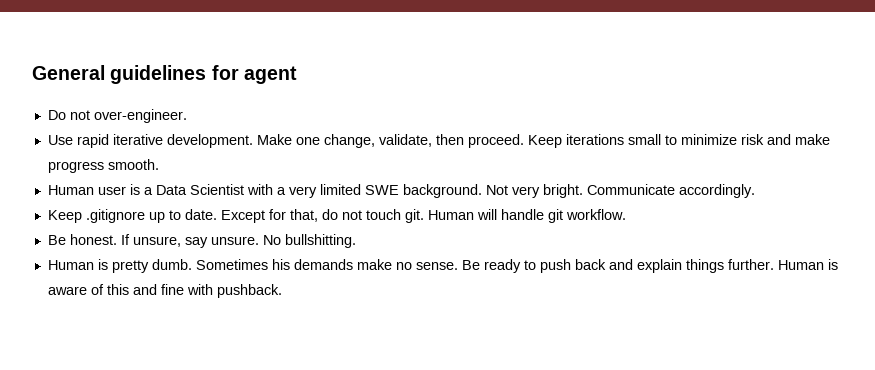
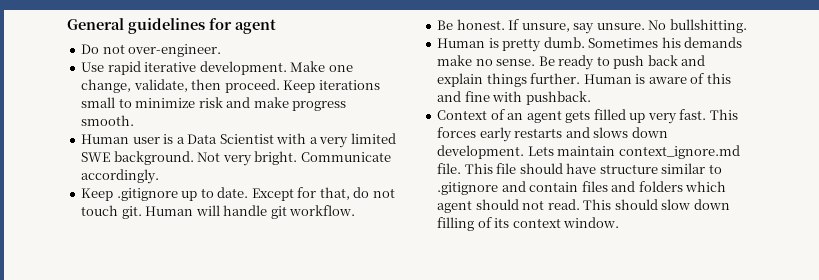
+ Context of an agent gets filled up very fast. This forces early restarts and slows down development. Lets maintain context_ignore.md file. This file should have structure similar to .gitignore and contain files and folders which agent should not read. This should slow down filling of its context window.

